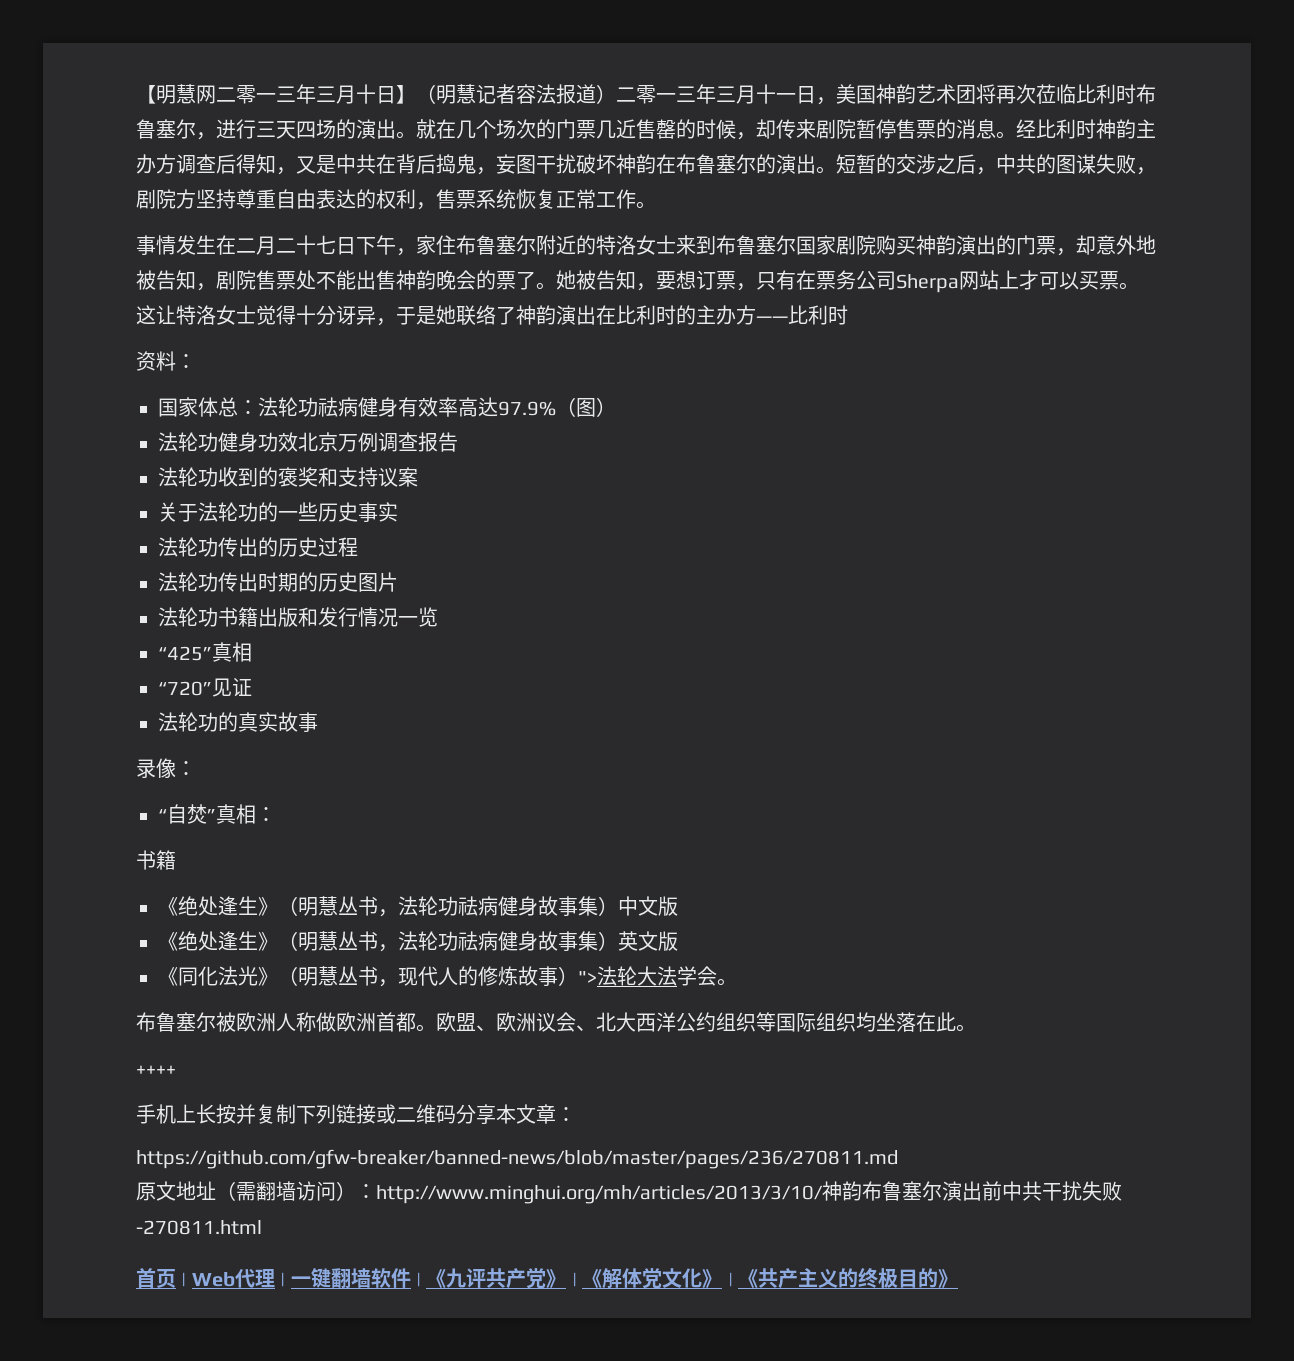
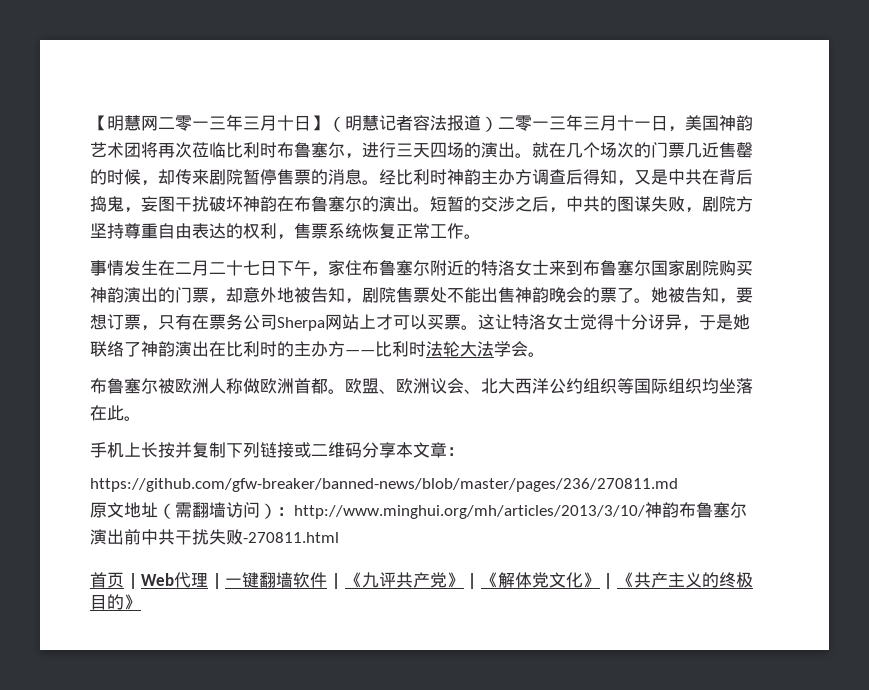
- 这让特洛女士觉得十分讶异，于是她联络了神韵演出在比利时的主办方——比利时
- 资料：
- 国家体总：法轮功祛病健身有效率高达97.9%（图）
- 法轮功健身功效北京万例调查报告
- 法轮功收到的褒奖和支持议案
- 关于法轮功的一些历史事实
- 法轮功传出的历史过程
- 法轮功传出时期的历史图片
- 法轮功书籍出版和发行情况一览
- “425”真相
- “720”见证
- 法轮功的真实故事
- 录像：
- “自焚”真相：
- 书籍
- 《绝处逢生》（明慧丛书，法轮功祛病健身故事集）中文版
- 《绝处逢生》（明慧丛书，法轮功祛病健身故事集）英文版
- 《同化法光》（明慧丛书，现代人的修炼故事）">法轮大法学会。
+ 这让特洛女士觉得十分讶异，于是她联络了神韵演出在比利时的主办方——比利时法轮大法学会。
- ++++

